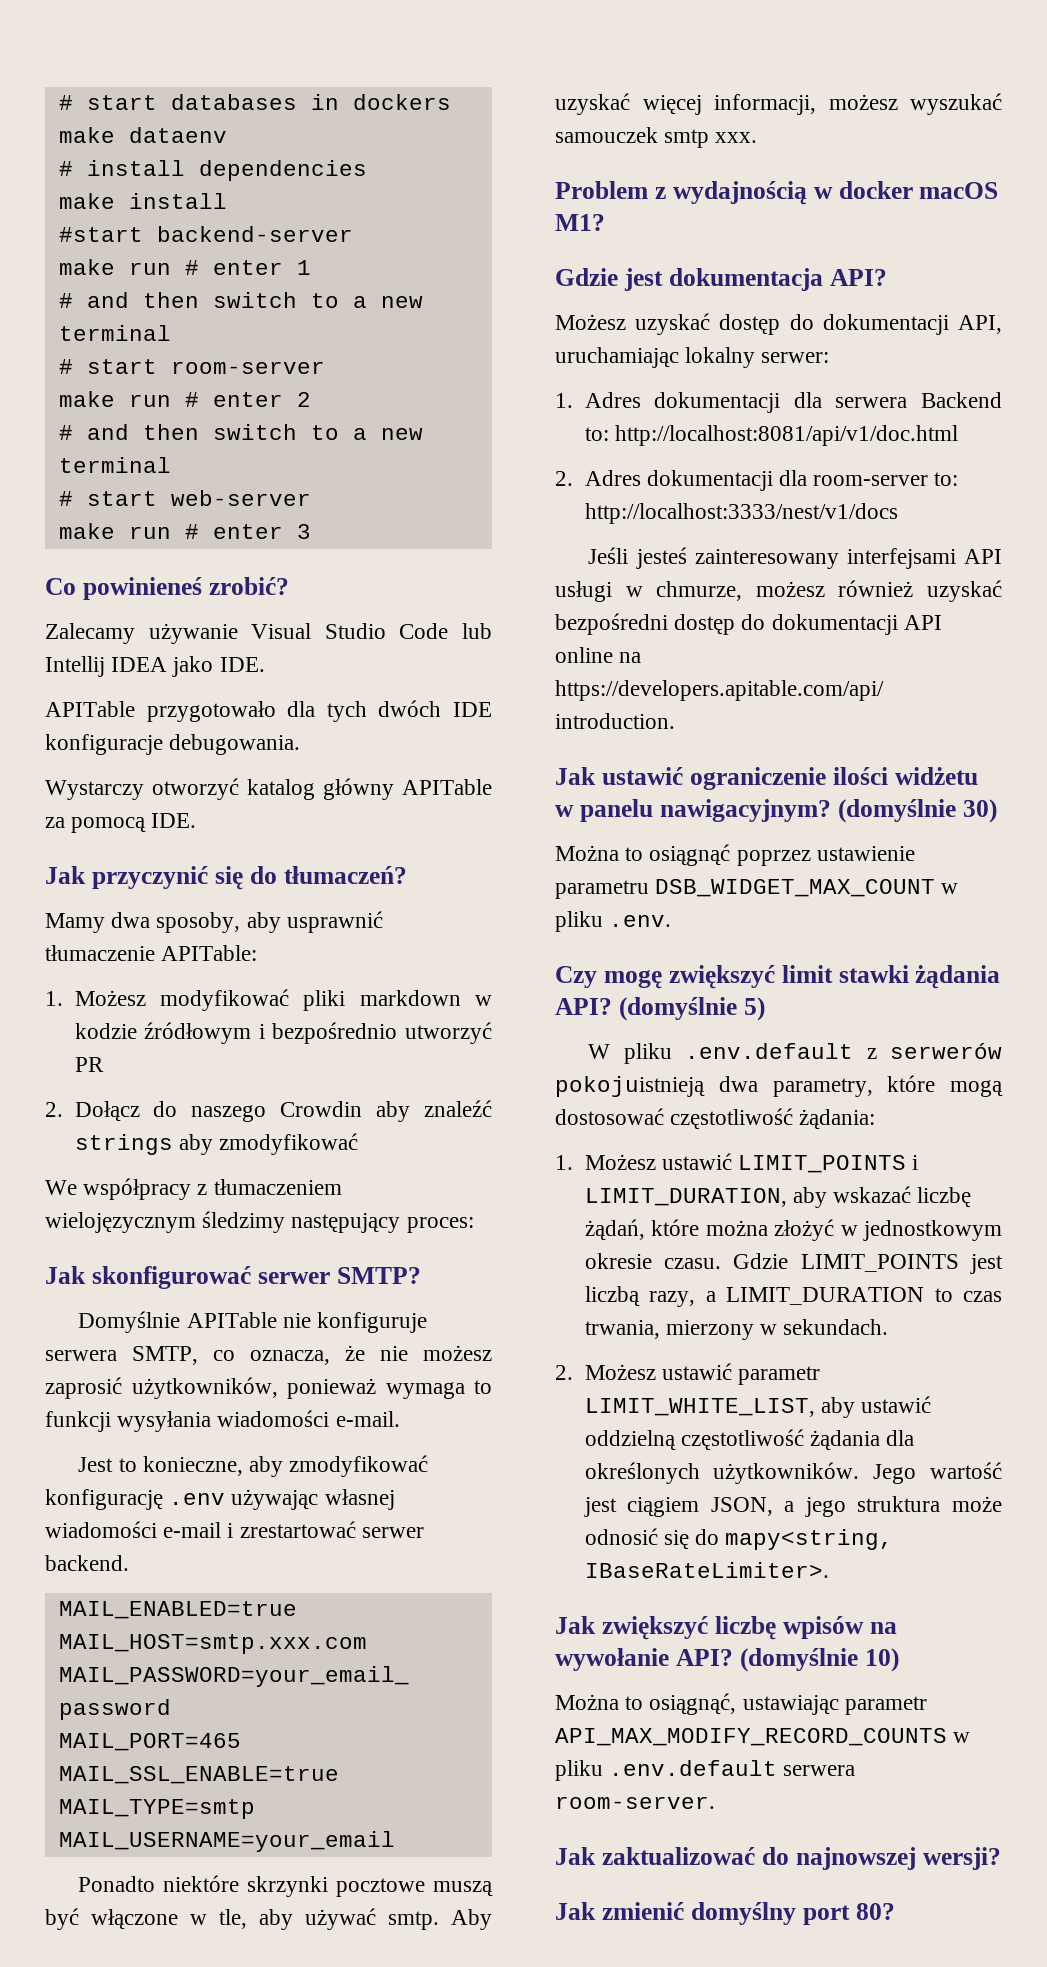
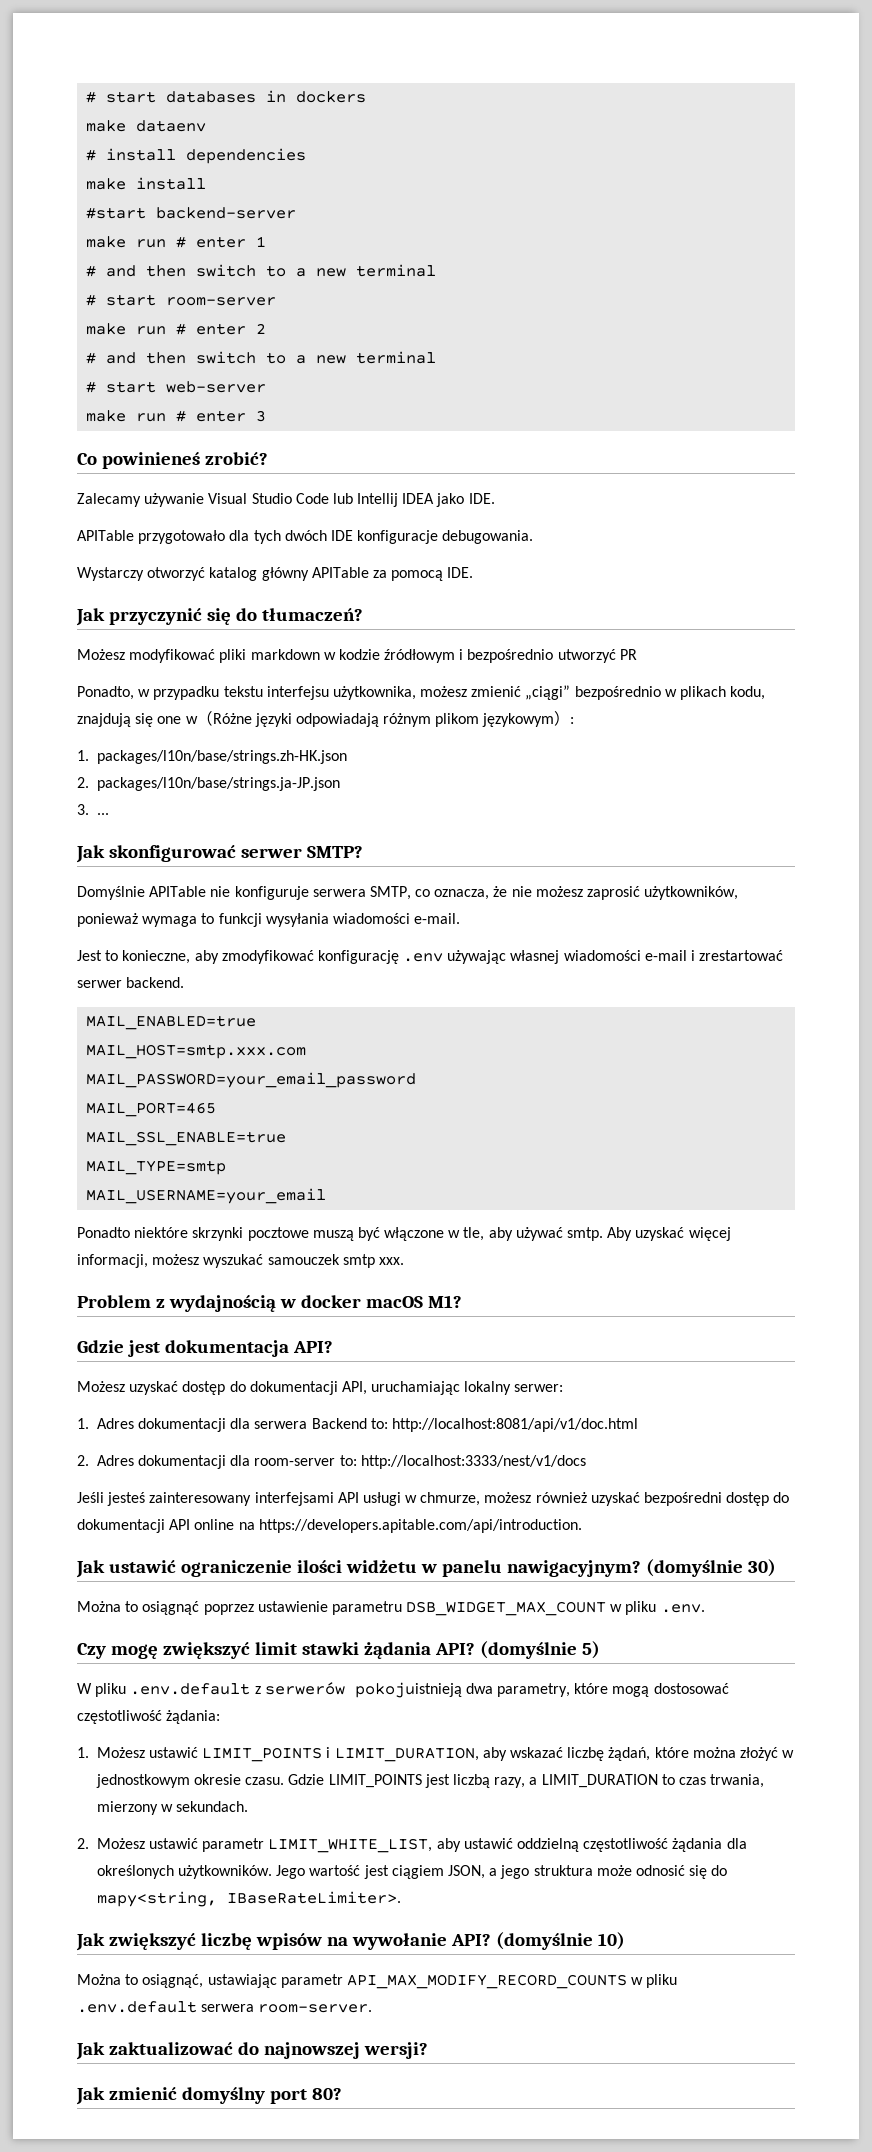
- Mamy dwa sposoby, aby usprawnić tłumaczenie APITable:
- 1. Możesz modyfikować pliki markdown w kodzie źródłowym i bezpośrednio utworzyć PR
+ Możesz modyfikować pliki markdown w kodzie źródłowym i bezpośrednio utworzyć PR
- 2. Dołącz do naszego Crowdin aby znaleźć strings aby zmodyfikować
- We współpracy z tłumaczeniem wielojęzycznym śledzimy następujący proces:
+ Ponadto, w przypadku tekstu interfejsu użytkownika, możesz zmienić „ciągi” bezpośrednio w plikach kodu, znajdują się one w（Różne języki odpowiadają różnym plikom językowym）:
+ 1. packages/l10n/base/strings.zh-HK.json
+ 2. packages/l10n/base/strings.ja-JP.json
+ 3. ...

